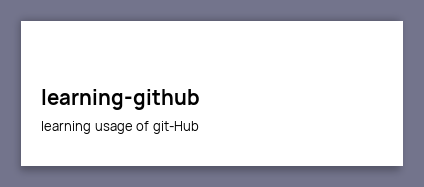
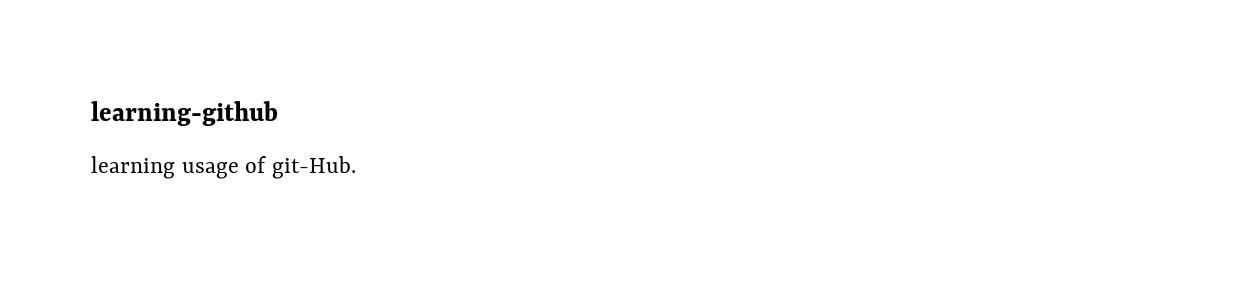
- learning usage of git-Hub
+ learning usage of git-Hub.

